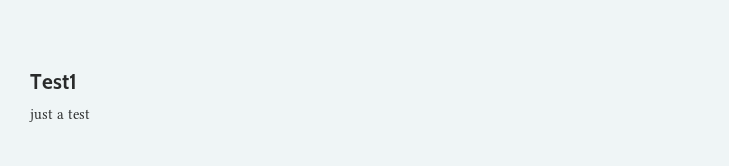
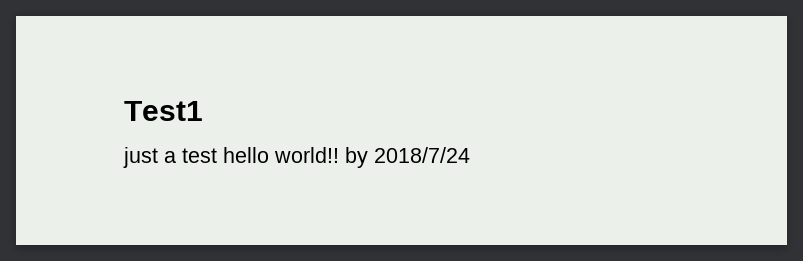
- just a test
+ just a test hello world!! by 2018/7/24

